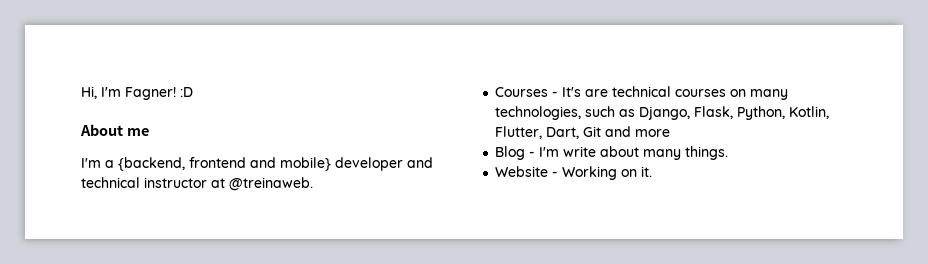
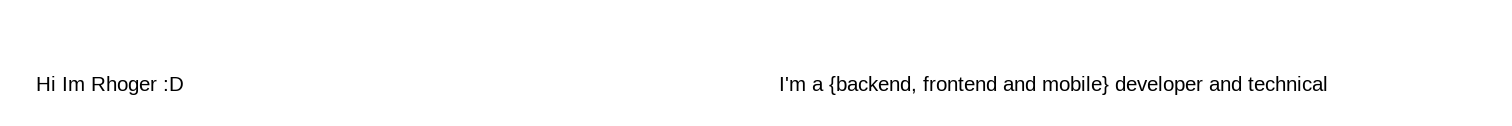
- Hi, I'm Fagner! :D
+ Hi Im Rhoger :D
- About me
- I'm a {backend, frontend and mobile} developer and technical instructor at @treinaweb.
- Courses - It's are technical courses on many technologies, such as Django, Flask, Python, Kotlin, Flutter, Dart, Git and more
- Blog - I'm write about many things.
- Website - Working on it.
+ I'm a {backend, frontend and mobile} developer and technical

